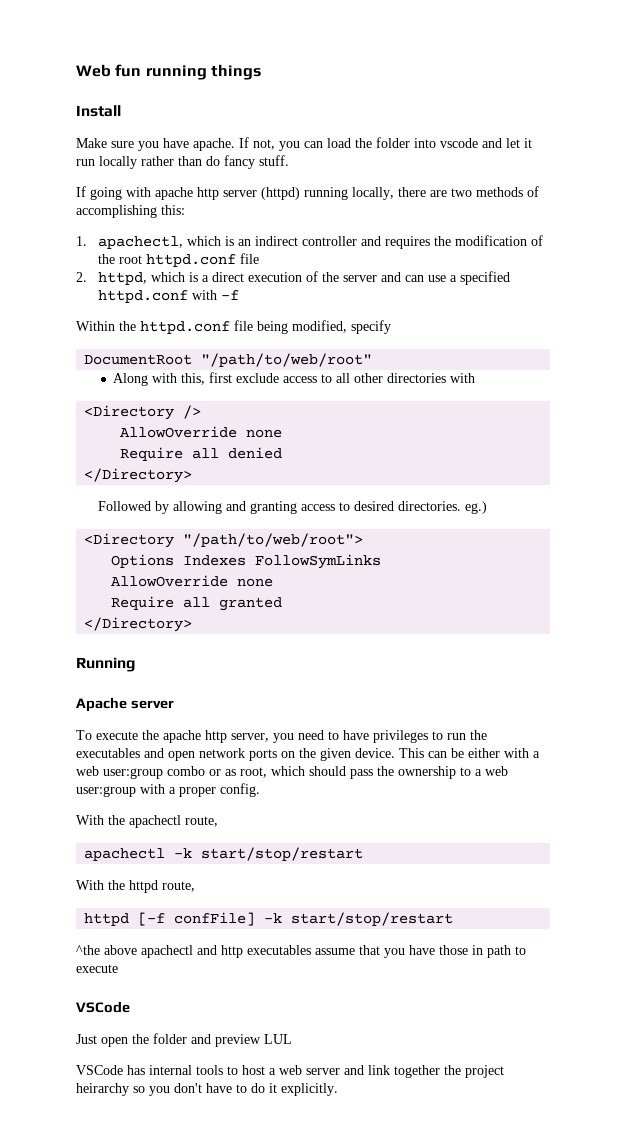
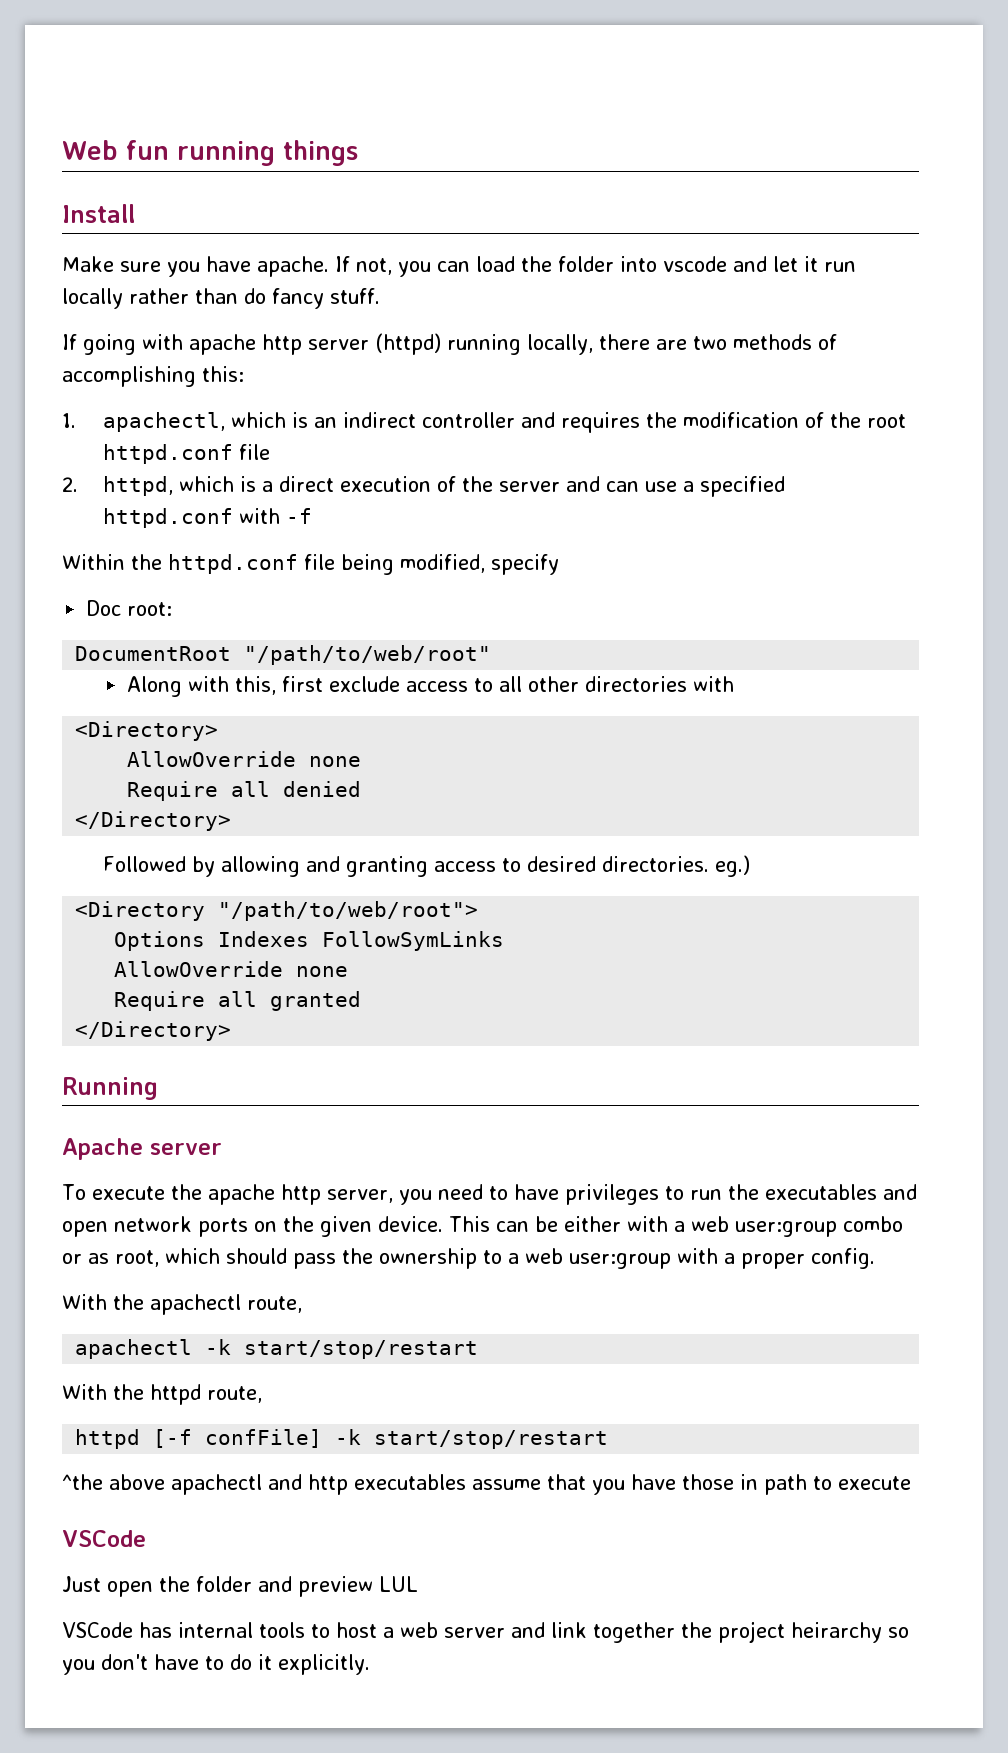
+ Doc root:
- <Directory />
+ <Directory>

